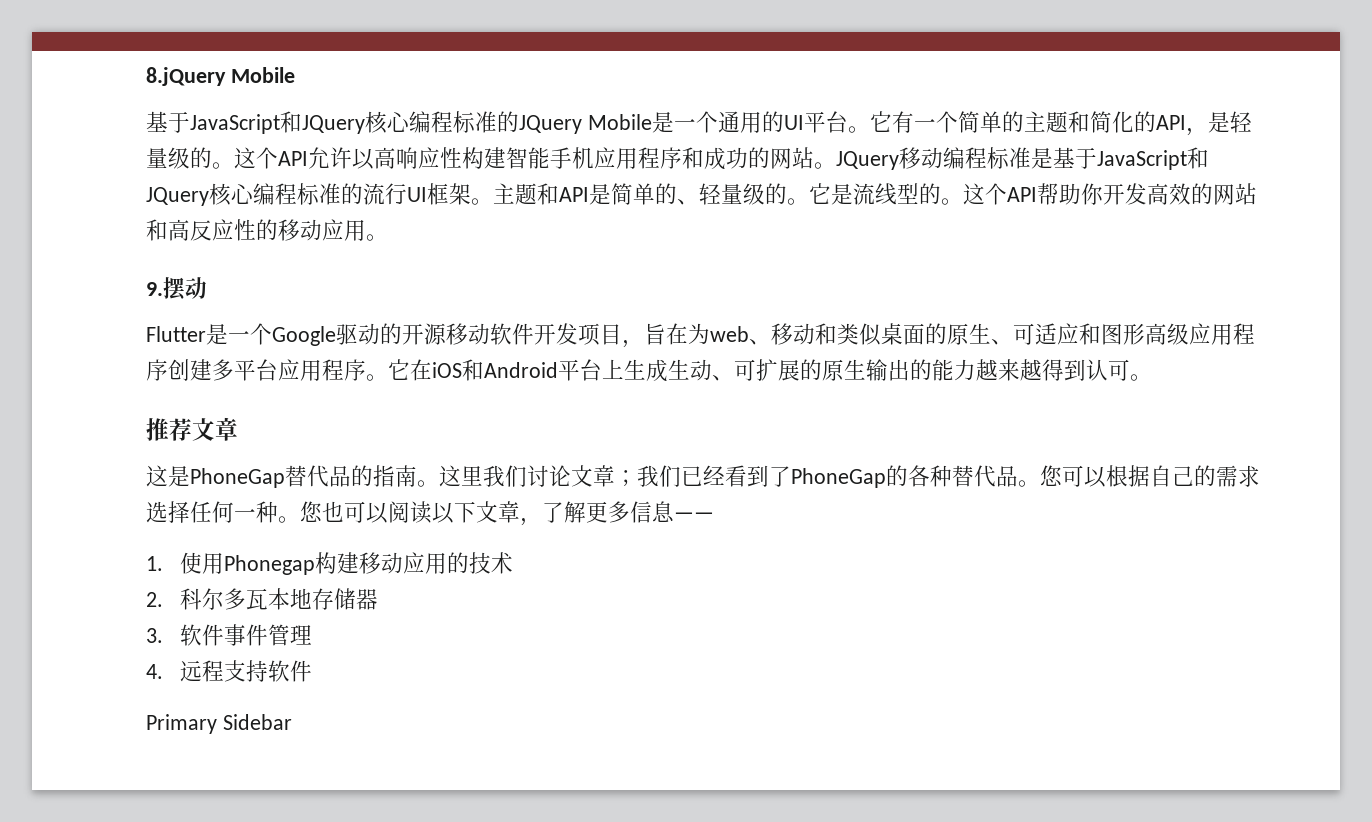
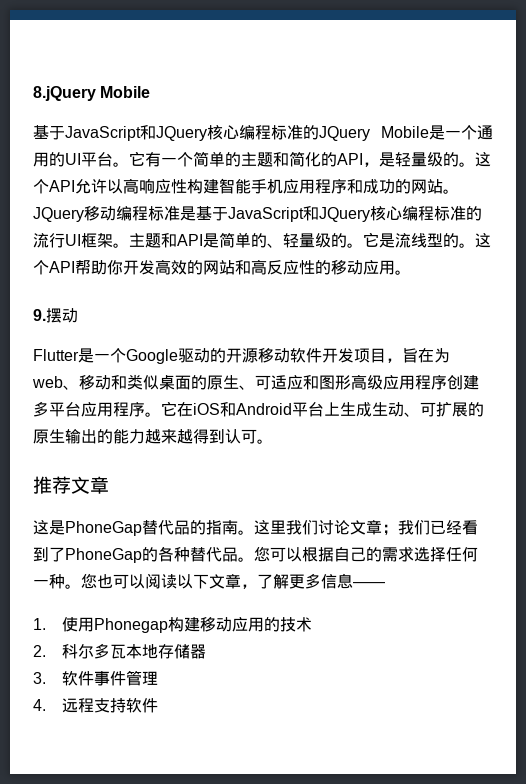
- Primary Sidebar

